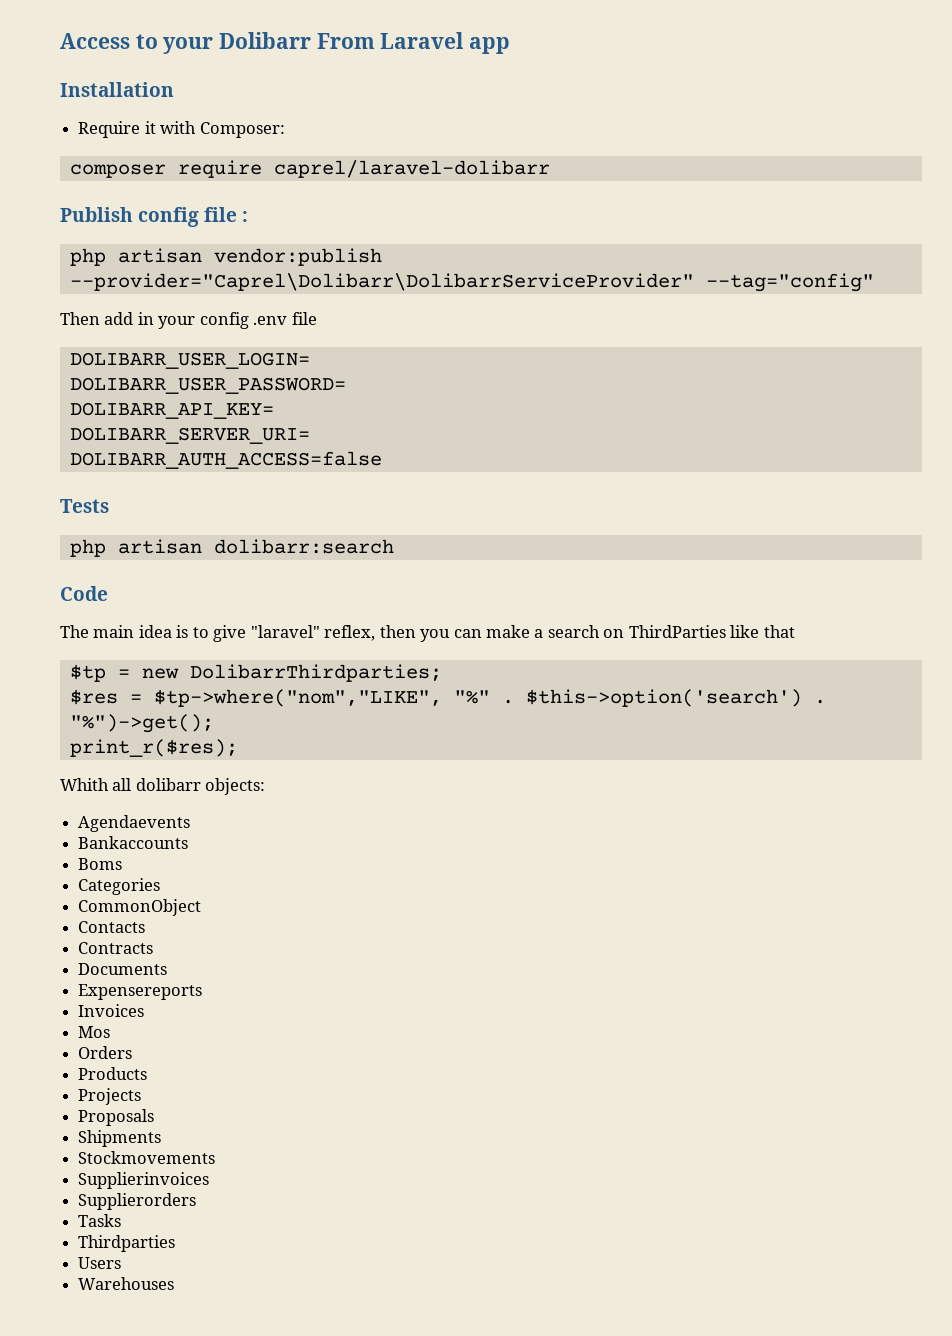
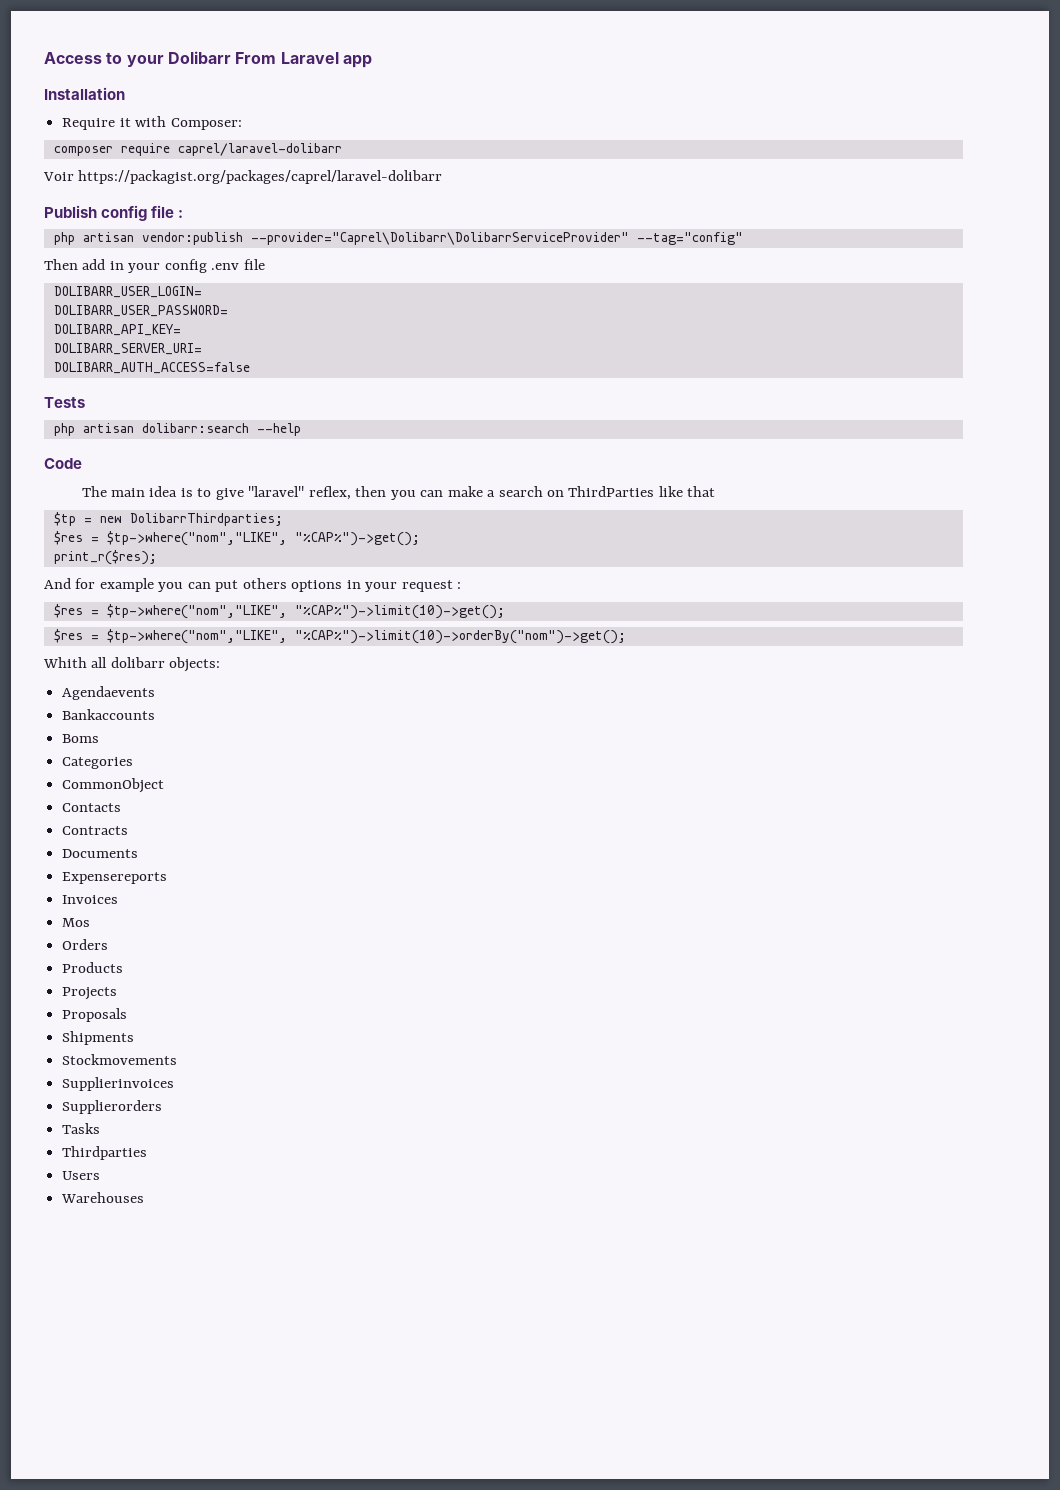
+ Voir https://packagist.org/packages/caprel/laravel-dolibarr
- php artisan dolibarr:search
+ php artisan dolibarr:search --help
- $res = $tp->where("nom","LIKE", "%" . $this->option('search') . "%")->get();
+ $res = $tp->where("nom","LIKE", "%CAP%")->get();
  print_r($res);
+ And for example you can put others options in your request :
+ $res = $tp->where("nom","LIKE", "%CAP%")->limit(10)->get();
+ $res = $tp->where("nom","LIKE", "%CAP%")->limit(10)->orderBy("nom")->get();

